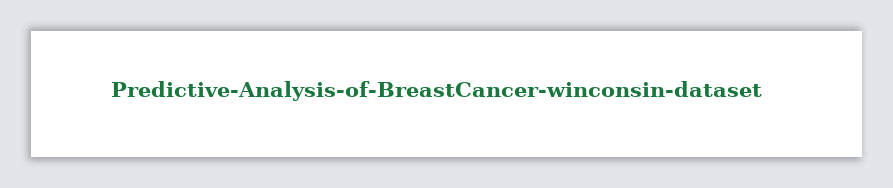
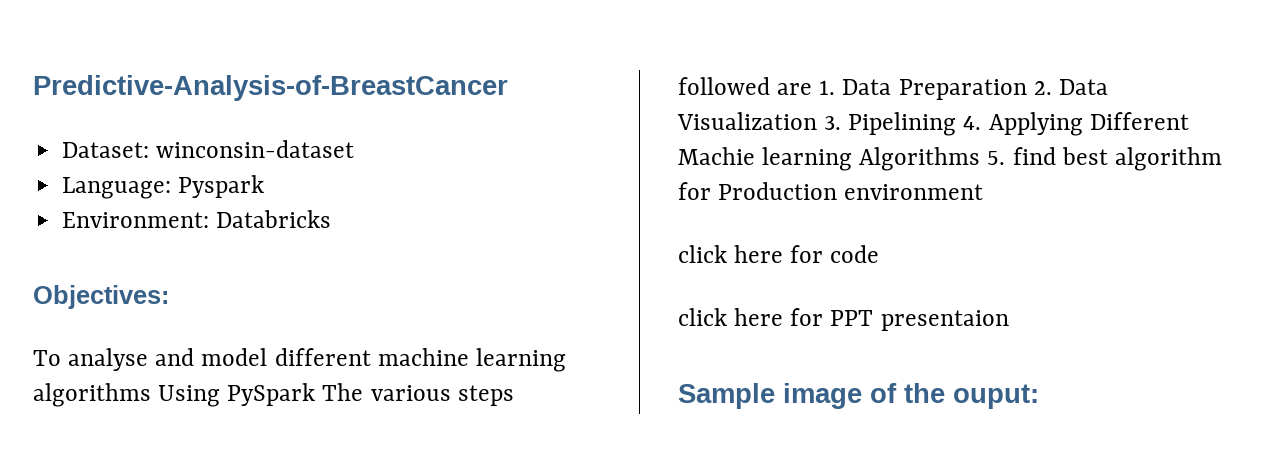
- Predictive-Analysis-of-BreastCancer-winconsin-dataset
+ Predictive-Analysis-of-BreastCancer
+ Dataset: winconsin-dataset
+ Language: Pyspark
+ Environment: Databricks
+ Objectives:
+ To analyse and model different machine learning algorithms Using PySpark The various steps followed are 1. Data Preparation 2. Data Visualization 3. Pipelining 4. Applying Different Machie learning Algorithms 5. find best algorithm for Production environment
+ click here for code
+ click here for PPT presentaion
+ Sample image of the ouput:

